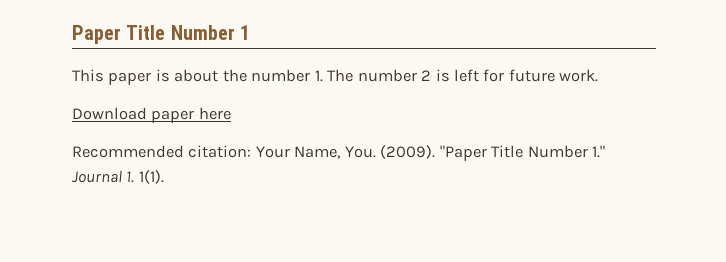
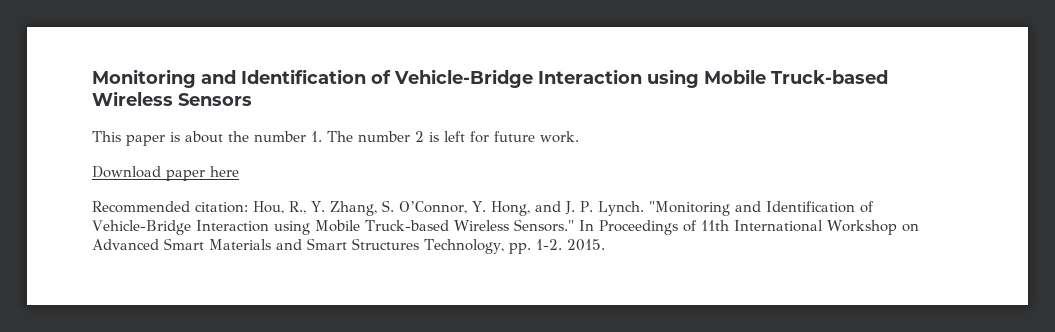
- Paper Title Number 1
+ Monitoring and Identification of Vehicle-Bridge Interaction using Mobile Truck-based Wireless Sensors
- Recommended citation: Your Name, You. (2009). "Paper Title Number 1." Journal 1. 1(1).
+ Recommended citation: Hou, R., Y. Zhang, S. O’Connor, Y. Hong, and J. P. Lynch. "Monitoring and Identification of Vehicle-Bridge Interaction using Mobile Truck-based Wireless Sensors." In Proceedings of 11th International Workshop on Advanced Smart Materials and Smart Structures Technology, pp. 1-2. 2015.

